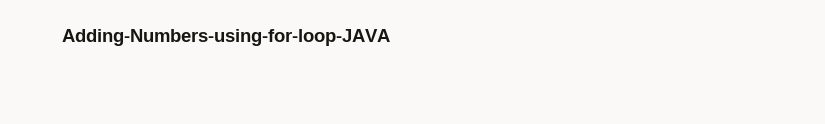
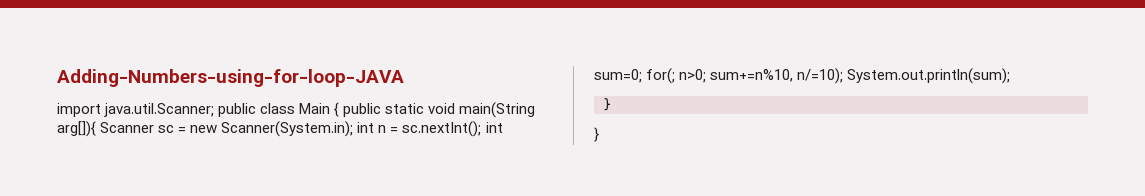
+ import java.util.Scanner; public class Main { public static void main(String arg[]){ Scanner sc = new Scanner(System.in); int n = sc.nextInt(); int sum=0; for(; n>0; sum+=n%10, n/=10); System.out.println(sum);
+ }
+ }

